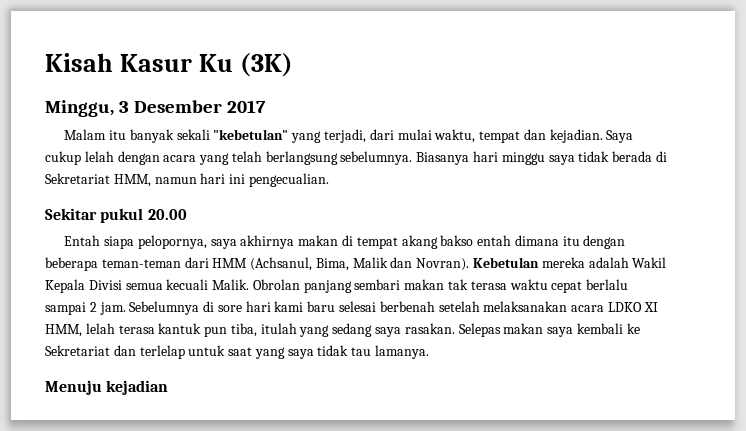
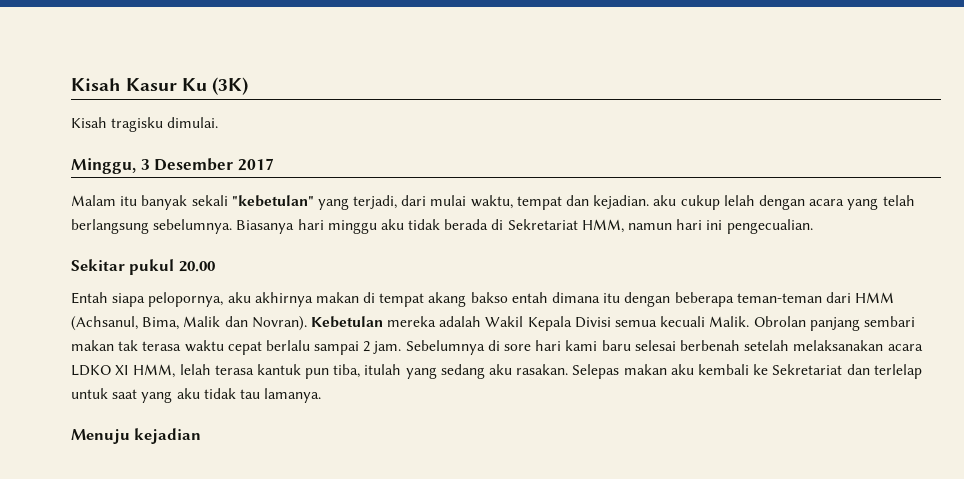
+ Kisah tragisku dimulai.
- Malam itu banyak sekali "kebetulan" yang terjadi, dari mulai waktu, tempat dan kejadian. Saya cukup lelah dengan acara yang telah berlangsung sebelumnya.
+ Malam itu banyak sekali "kebetulan" yang terjadi, dari mulai waktu, tempat dan kejadian. aku cukup lelah dengan acara yang telah berlangsung sebelumnya.
- Biasanya hari minggu saya tidak berada di Sekretariat HMM, namun hari ini pengecualian.
+ Biasanya hari minggu aku tidak berada di Sekretariat HMM, namun hari ini pengecualian.
- Entah siapa pelopornya, saya akhirnya makan di tempat akang bakso entah dimana itu dengan beberapa teman-teman dari HMM (Achsanul, Bima, Malik dan Novran).
+ Entah siapa pelopornya, aku akhirnya makan di tempat akang bakso entah dimana itu dengan beberapa teman-teman dari HMM (Achsanul, Bima, Malik dan Novran).
- Sebelumnya di sore hari kami baru selesai berbenah setelah melaksanakan acara LDKO XI HMM, lelah terasa kantuk pun tiba, itulah yang sedang saya rasakan.
+ Sebelumnya di sore hari kami baru selesai berbenah setelah melaksanakan acara LDKO XI HMM, lelah terasa kantuk pun tiba, itulah yang sedang aku rasakan.
- Selepas makan saya kembali ke Sekretariat dan terlelap untuk saat yang saya tidak tau lamanya.
+ Selepas makan aku kembali ke Sekretariat dan terlelap untuk saat yang aku tidak tau lamanya.

